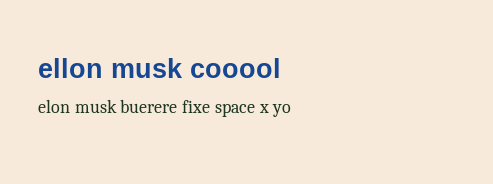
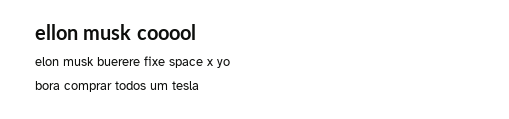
+ bora comprar todos um tesla

